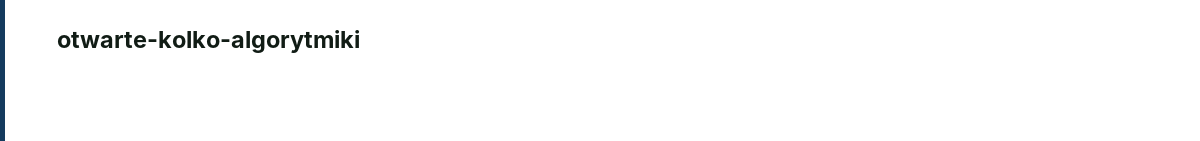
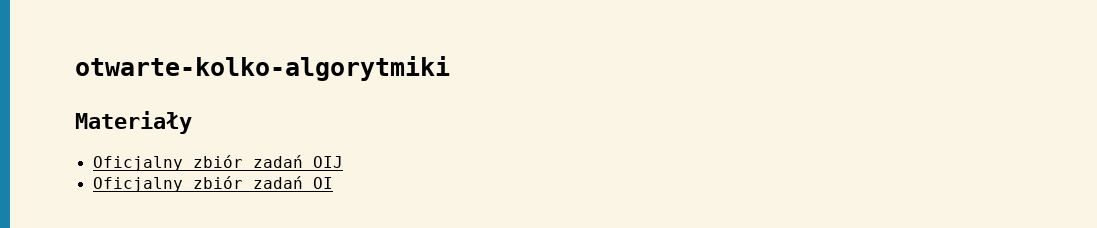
+ Materiały
+ Oficjalny zbiór zadań OIJ
+ Oficjalny zbiór zadań OI

